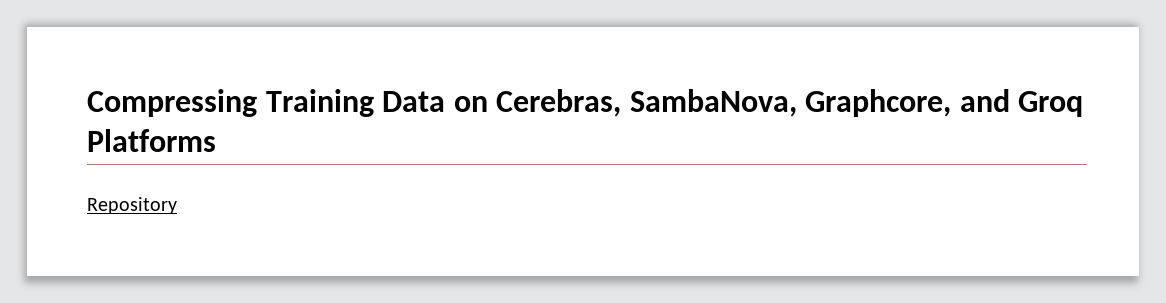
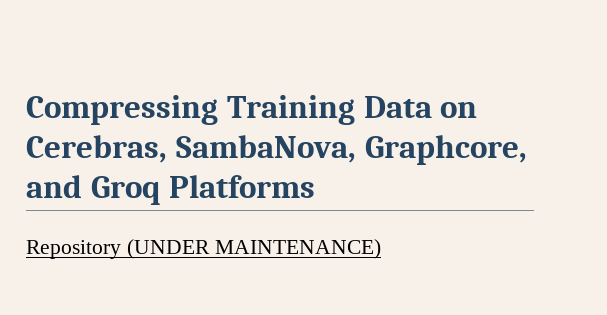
- Repository
+ Repository (UNDER MAINTENANCE)

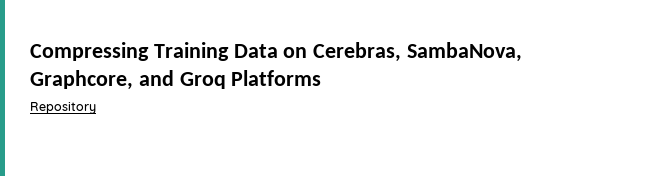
- Repository (UNDER MAINTENANCE)
+ Repository

